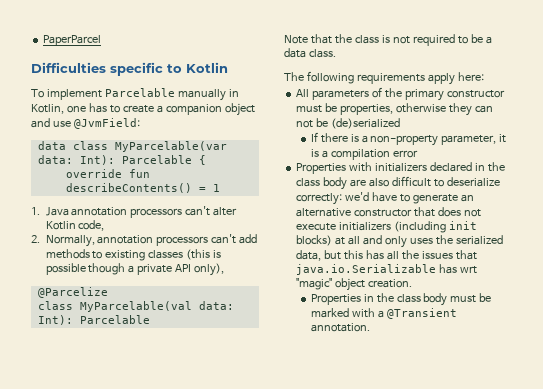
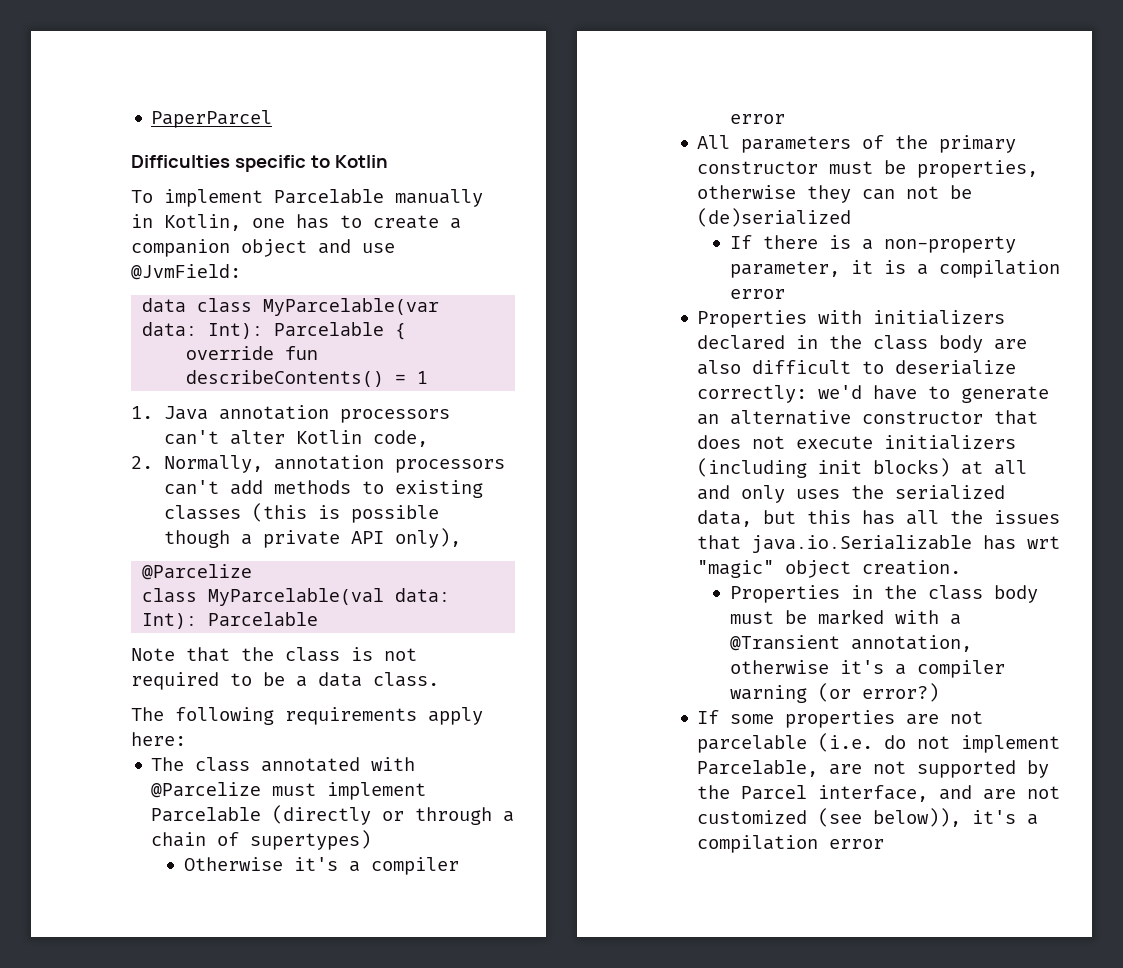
+ The class annotated with @Parcelize must implement Parcelable (directly or through a chain of supertypes)
+ Otherwise it's a compiler error
- Properties in the class body must be marked with a @Transient annotation.
+ Properties in the class body must be marked with a @Transient annotation, otherwise it's a compiler warning (or error?)
+ If some properties are not parcelable (i.e. do not implement Parcelable, are not supported by the Parcel interface, and are not customized (see below)), it's a compilation error

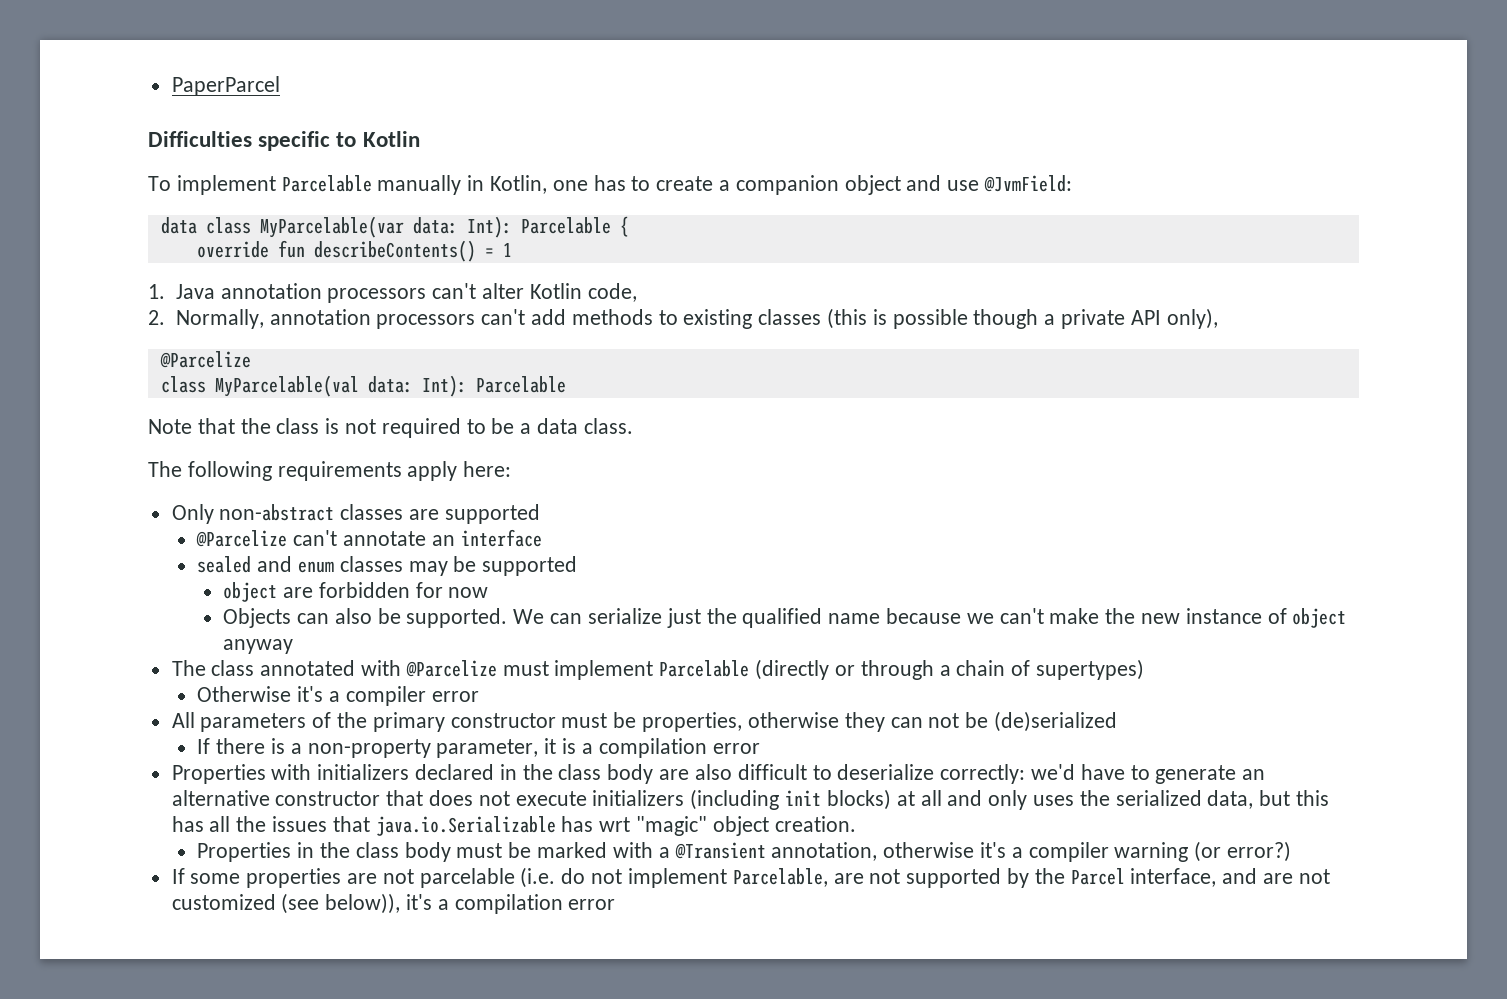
+ Only non-abstract classes are supported
+ @Parcelize can't annotate an interface
+ sealed and enum classes may be supported
+ object are forbidden for now
+ Objects can also be supported. We can serialize just the qualified name because we can't make the new instance of object anyway

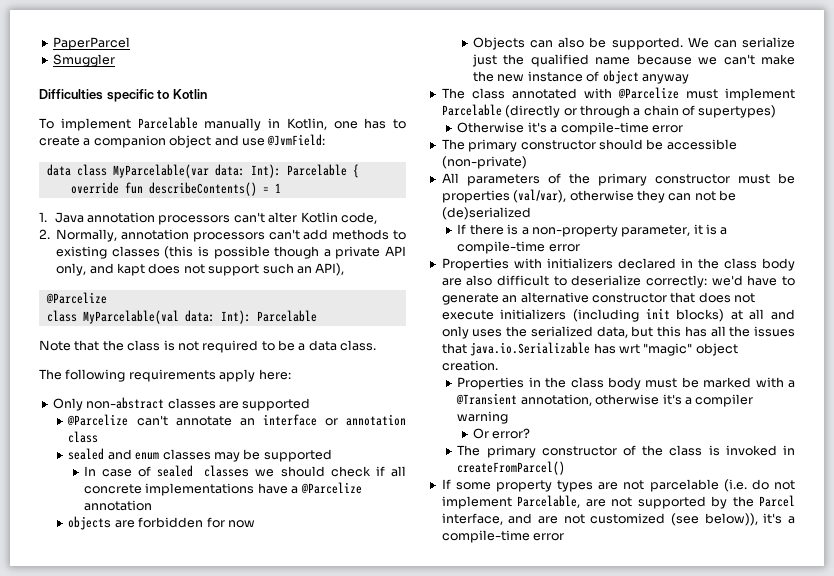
+ Smuggler
- 2. Normally, annotation processors can't add methods to existing classes (this is possible though a private API only),
+ 2. Normally, annotation processors can't add methods to existing classes (this is possible though a private API only, and kapt does not support such an API),
- @Parcelize can't annotate an interface
+ @Parcelize can't annotate an interface or annotation class
- object are forbidden for now
+ In case of sealed classes we should check if all concrete implementations have a @Parcelize annotation
+ objects are forbidden for now
- Otherwise it's a compiler error
+ Otherwise it's a compile-time error
+ The primary constructor should be accessible (non-private)
- All parameters of the primary constructor must be properties, otherwise they can not be (de)serialized
+ All parameters of the primary constructor must be properties (val/var), otherwise they can not be (de)serialized
- If there is a non-property parameter, it is a compilation error
+ If there is a non-property parameter, it is a compile-time error
- Properties in the class body must be marked with a @Transient annotation, otherwise it's a compiler warning (or error?)
+ Properties in the class body must be marked with a @Transient annotation, otherwise it's a compiler warning
+ Or error?
+ The primary constructor of the class is invoked in createFromParcel()
- If some properties are not parcelable (i.e. do not implement Parcelable, are not supported by the Parcel interface, and are not customized (see below)), it's a compilation error
+ If some property types are not parcelable (i.e. do not implement Parcelable, are not supported by the Parcel interface, and are not customized (see below)), it's a compile-time error

